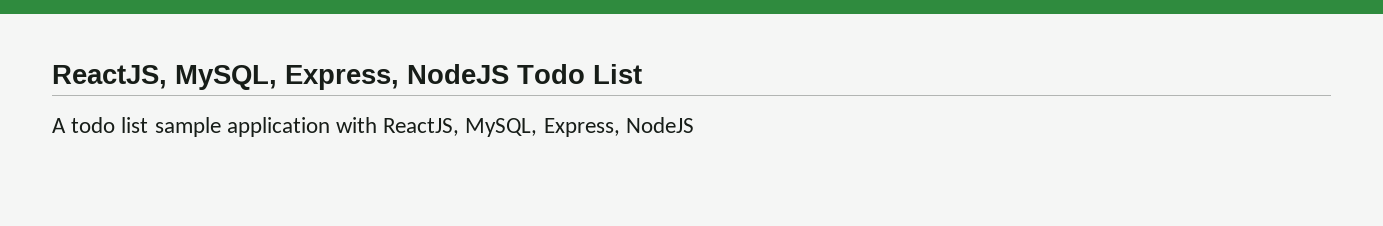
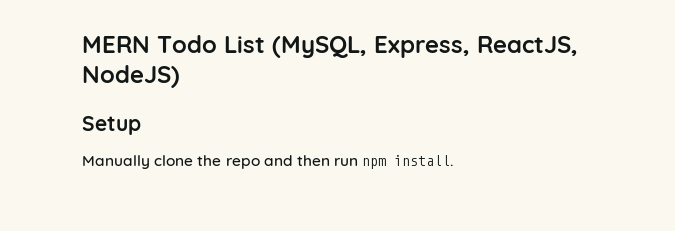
- ReactJS, MySQL, Express, NodeJS Todo List
- A todo list sample application with ReactJS, MySQL, Express, NodeJS
+ MERN Todo List (MySQL, Express, ReactJS, NodeJS)
+ Setup
+ Manually clone the repo and then run npm install.

